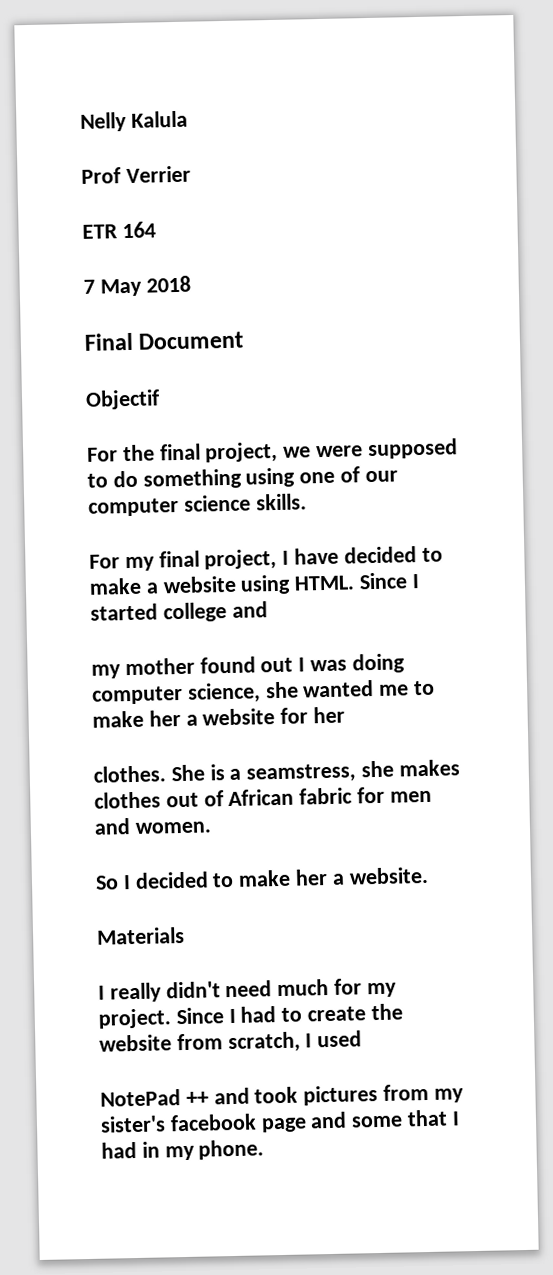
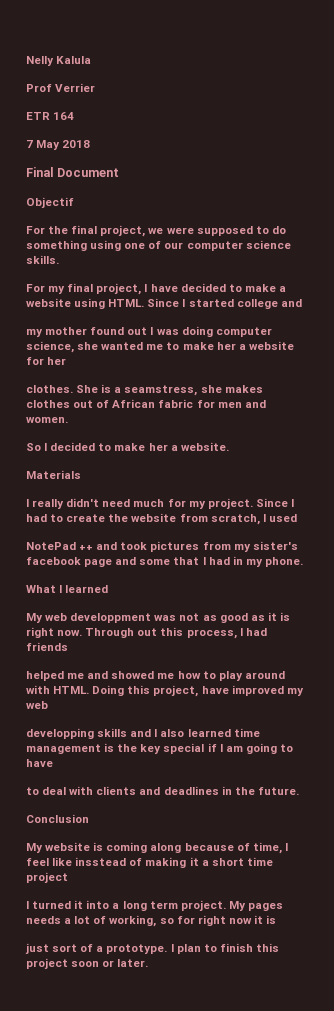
+ What I learned
+ My web developpment was not as good as it is right now. Through out this process, I had friends
+ helped me and showed me how to play around with HTML. Doing this project, have improved my web
+ developping skills and I also learned time management is the key special if I am going to have
+ to deal with clients and deadlines in the future.
+ Conclusion
+ My website is coming along because of time, I feel like insstead of making it a short time project
+ I turned it into a long term project. My pages needs a lot of working, so for right now it is
+ just sort of a prototype. I plan to finish this project soon or later.

